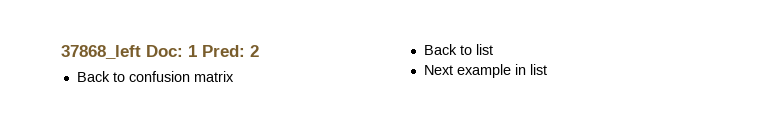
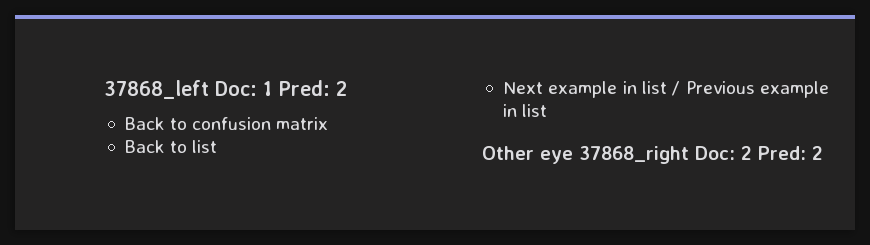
- Next example in list
+ Next example in list / Previous example in list
+ Other eye 37868_right Doc: 2 Pred: 2

